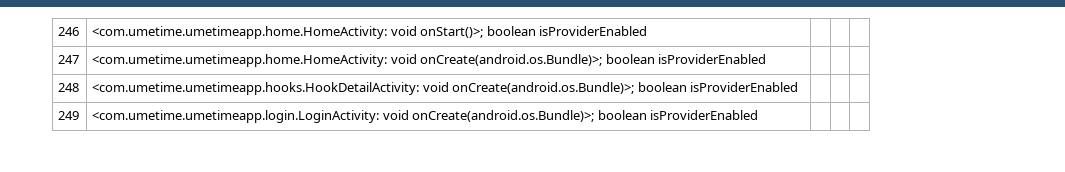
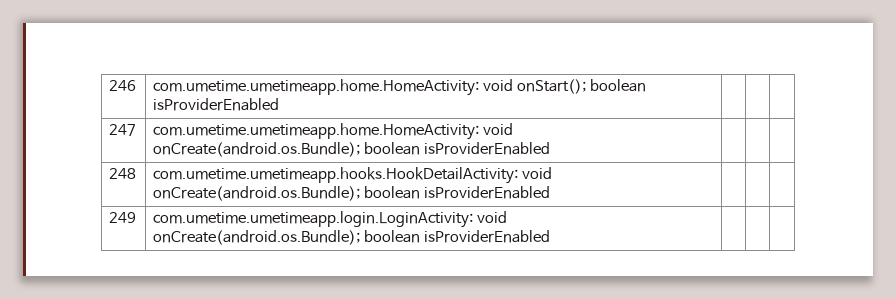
- 246 | <com.umetime.umetimeapp.home.HomeActivity: void onStart()>; boolean isProviderEnabled | | |
+ 246 | com.umetime.umetimeapp.home.HomeActivity: void onStart(); boolean isProviderEnabled | | |
- 247 | <com.umetime.umetimeapp.home.HomeActivity: void onCreate(android.os.Bundle)>; boolean isProviderEnabled | | |
+ 247 | com.umetime.umetimeapp.home.HomeActivity: void onCreate(android.os.Bundle); boolean isProviderEnabled | | |
- 248 | <com.umetime.umetimeapp.hooks.HookDetailActivity: void onCreate(android.os.Bundle)>; boolean isProviderEnabled | | |
+ 248 | com.umetime.umetimeapp.hooks.HookDetailActivity: void onCreate(android.os.Bundle); boolean isProviderEnabled | | |
- 249 | <com.umetime.umetimeapp.login.LoginActivity: void onCreate(android.os.Bundle)>; boolean isProviderEnabled | | |
+ 249 | com.umetime.umetimeapp.login.LoginActivity: void onCreate(android.os.Bundle); boolean isProviderEnabled | | |

